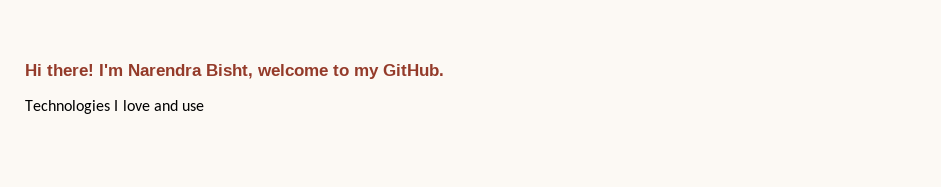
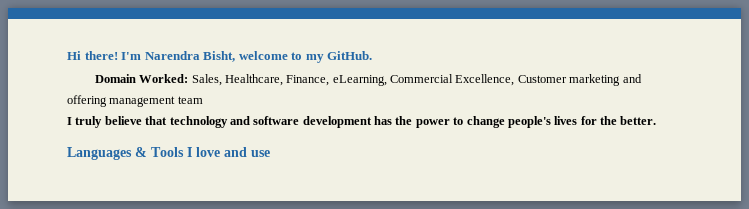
- Technologies I love and use
+ Domain Worked: Sales, Healthcare, Finance, eLearning, Commercial Excellence, Customer marketing and offering management team
+ I truly believe that technology and software development has the power to change people's lives for the better.
+ Languages & Tools I love and use

